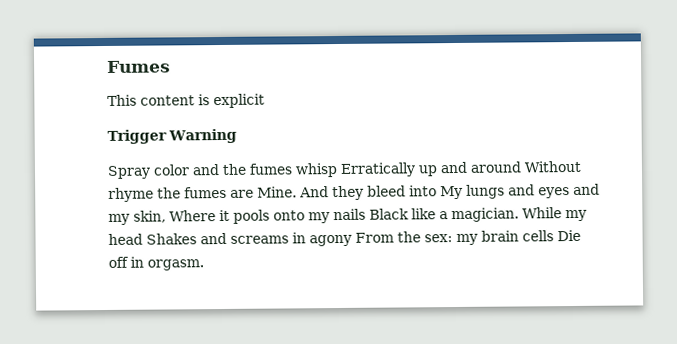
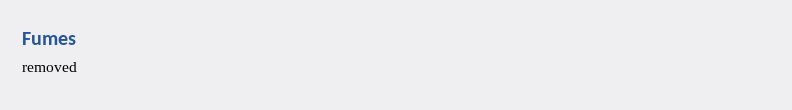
- This content is explicit
- Trigger Warning
- Spray color and the fumes whisp Erratically up and around Without rhyme the fumes are Mine. And they bleed into My lungs and eyes and my skin, Where it pools onto my nails Black like a magician. While my head Shakes and screams in agony From the sex: my brain cells Die off in orgasm.
+ removed

